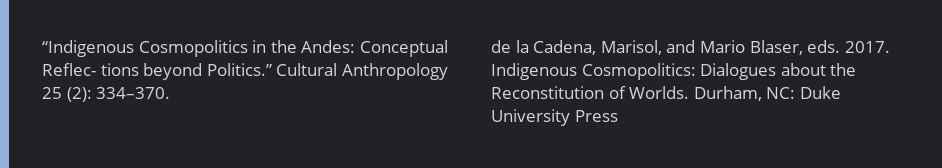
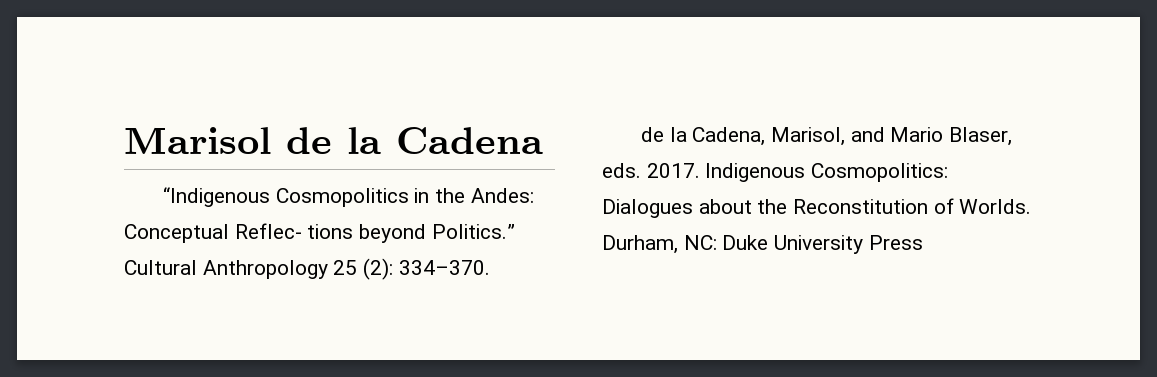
+ Marisol de la Cadena

